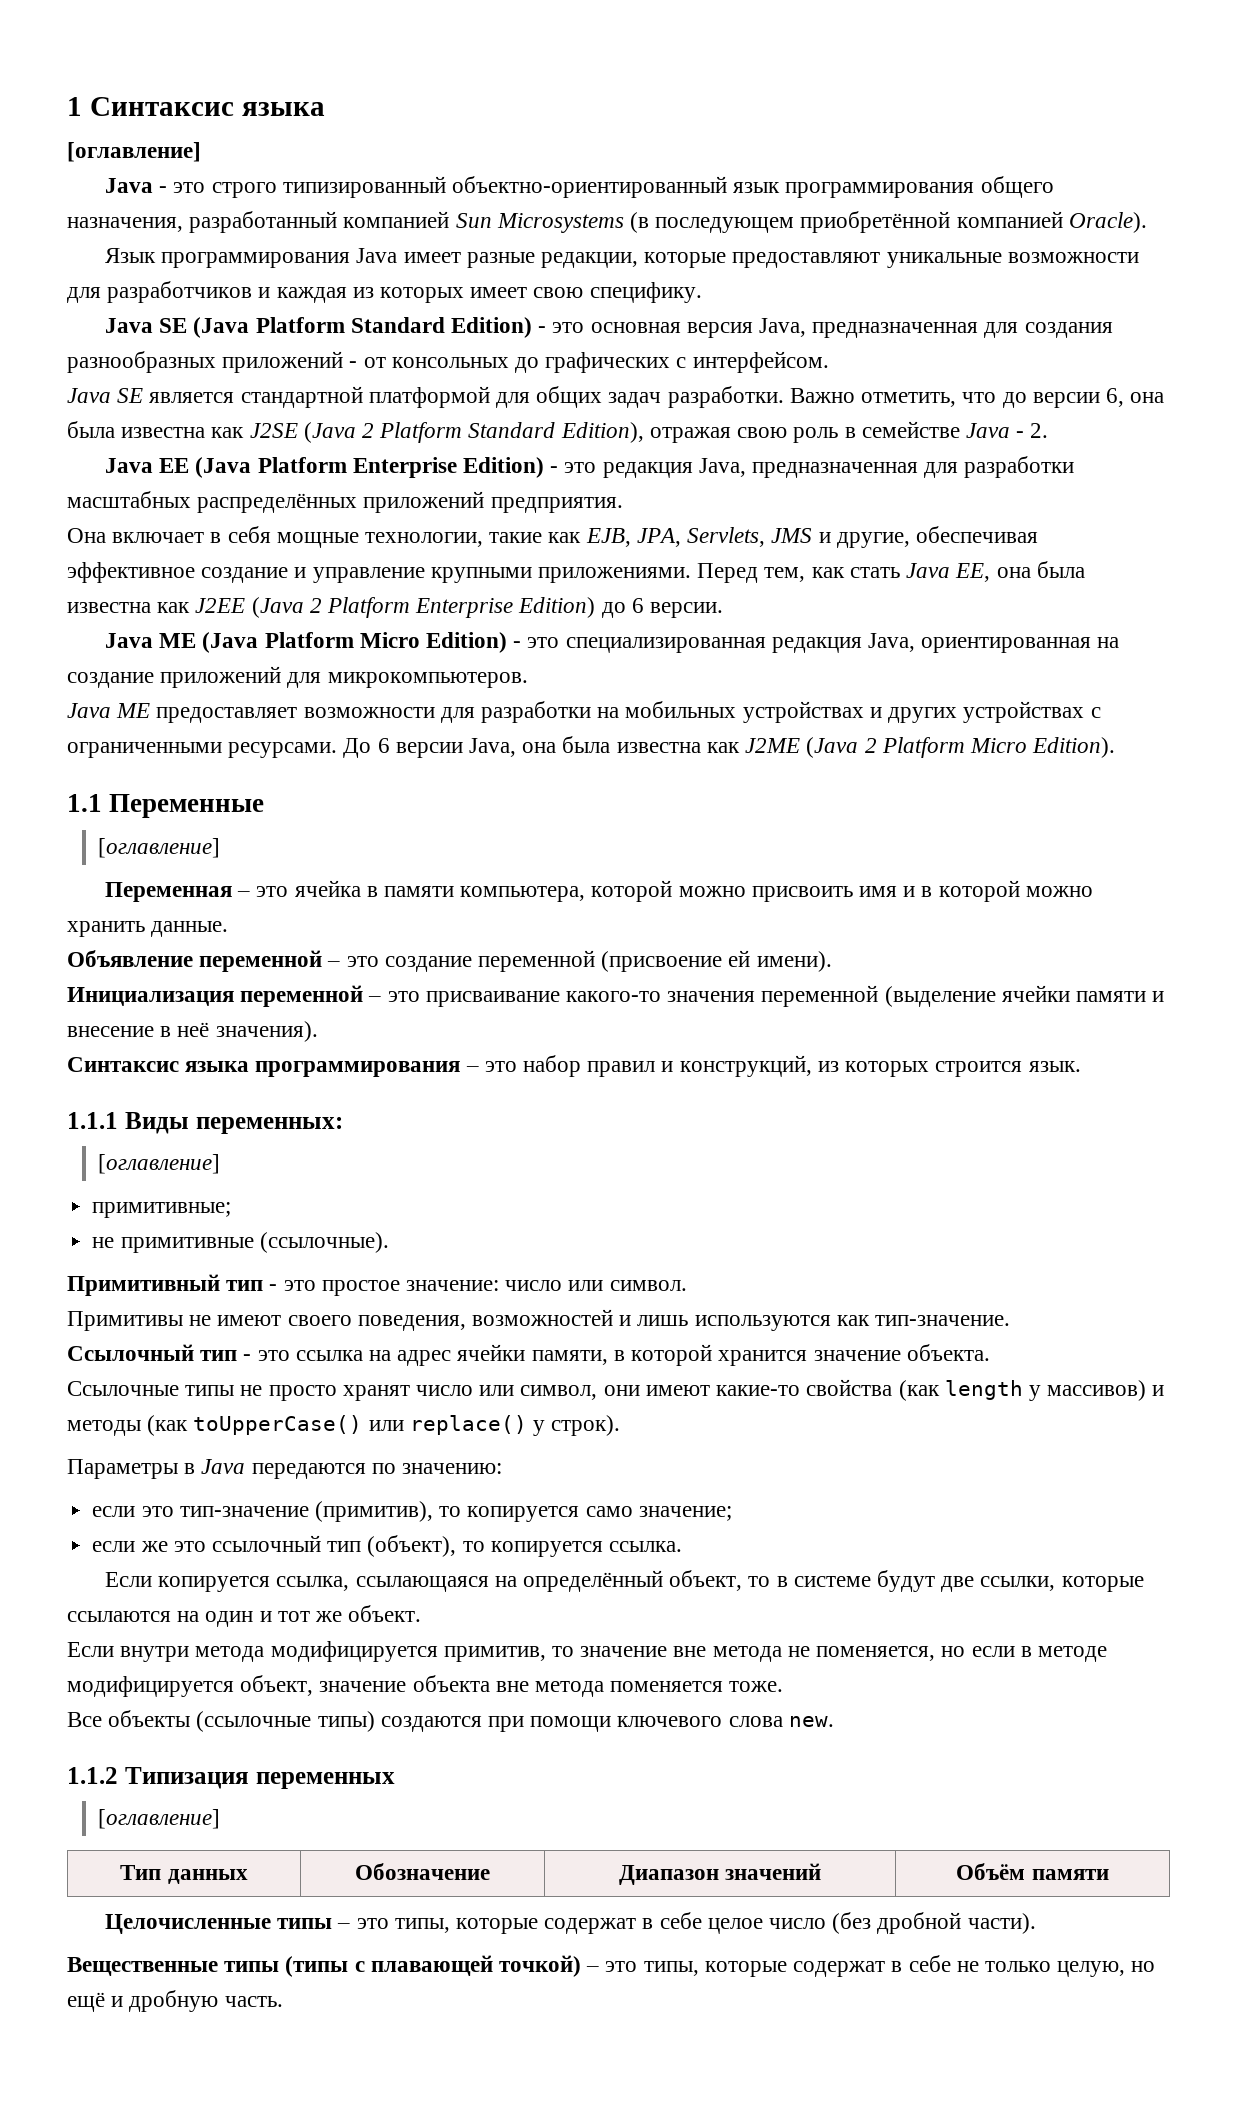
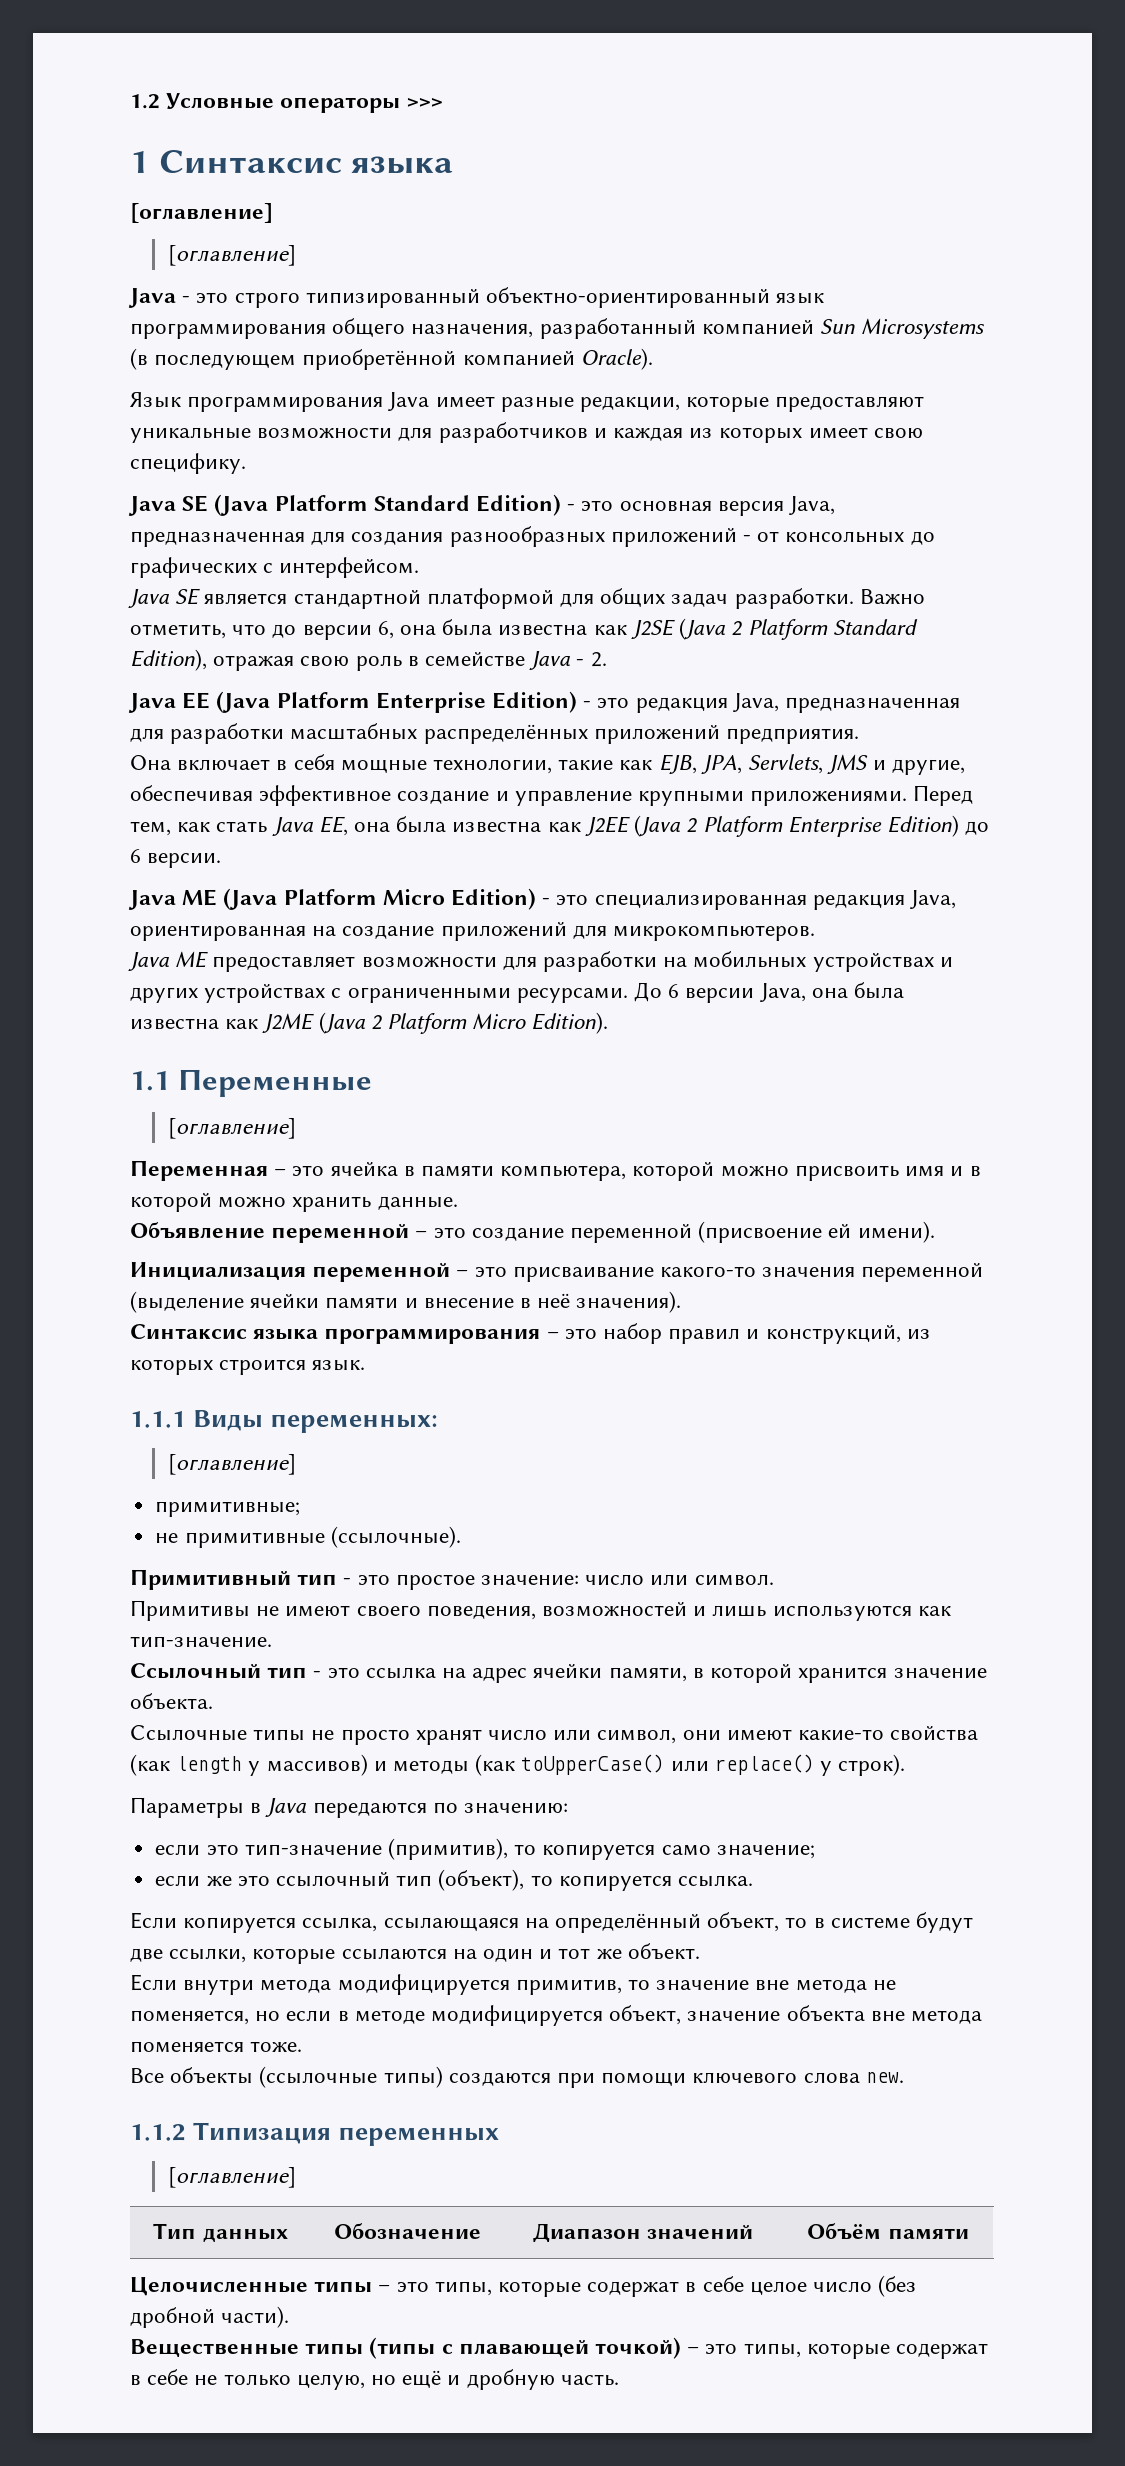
+ 1.2 Условные операторы >>>
  1 Синтаксис языка
+ [оглавление]

